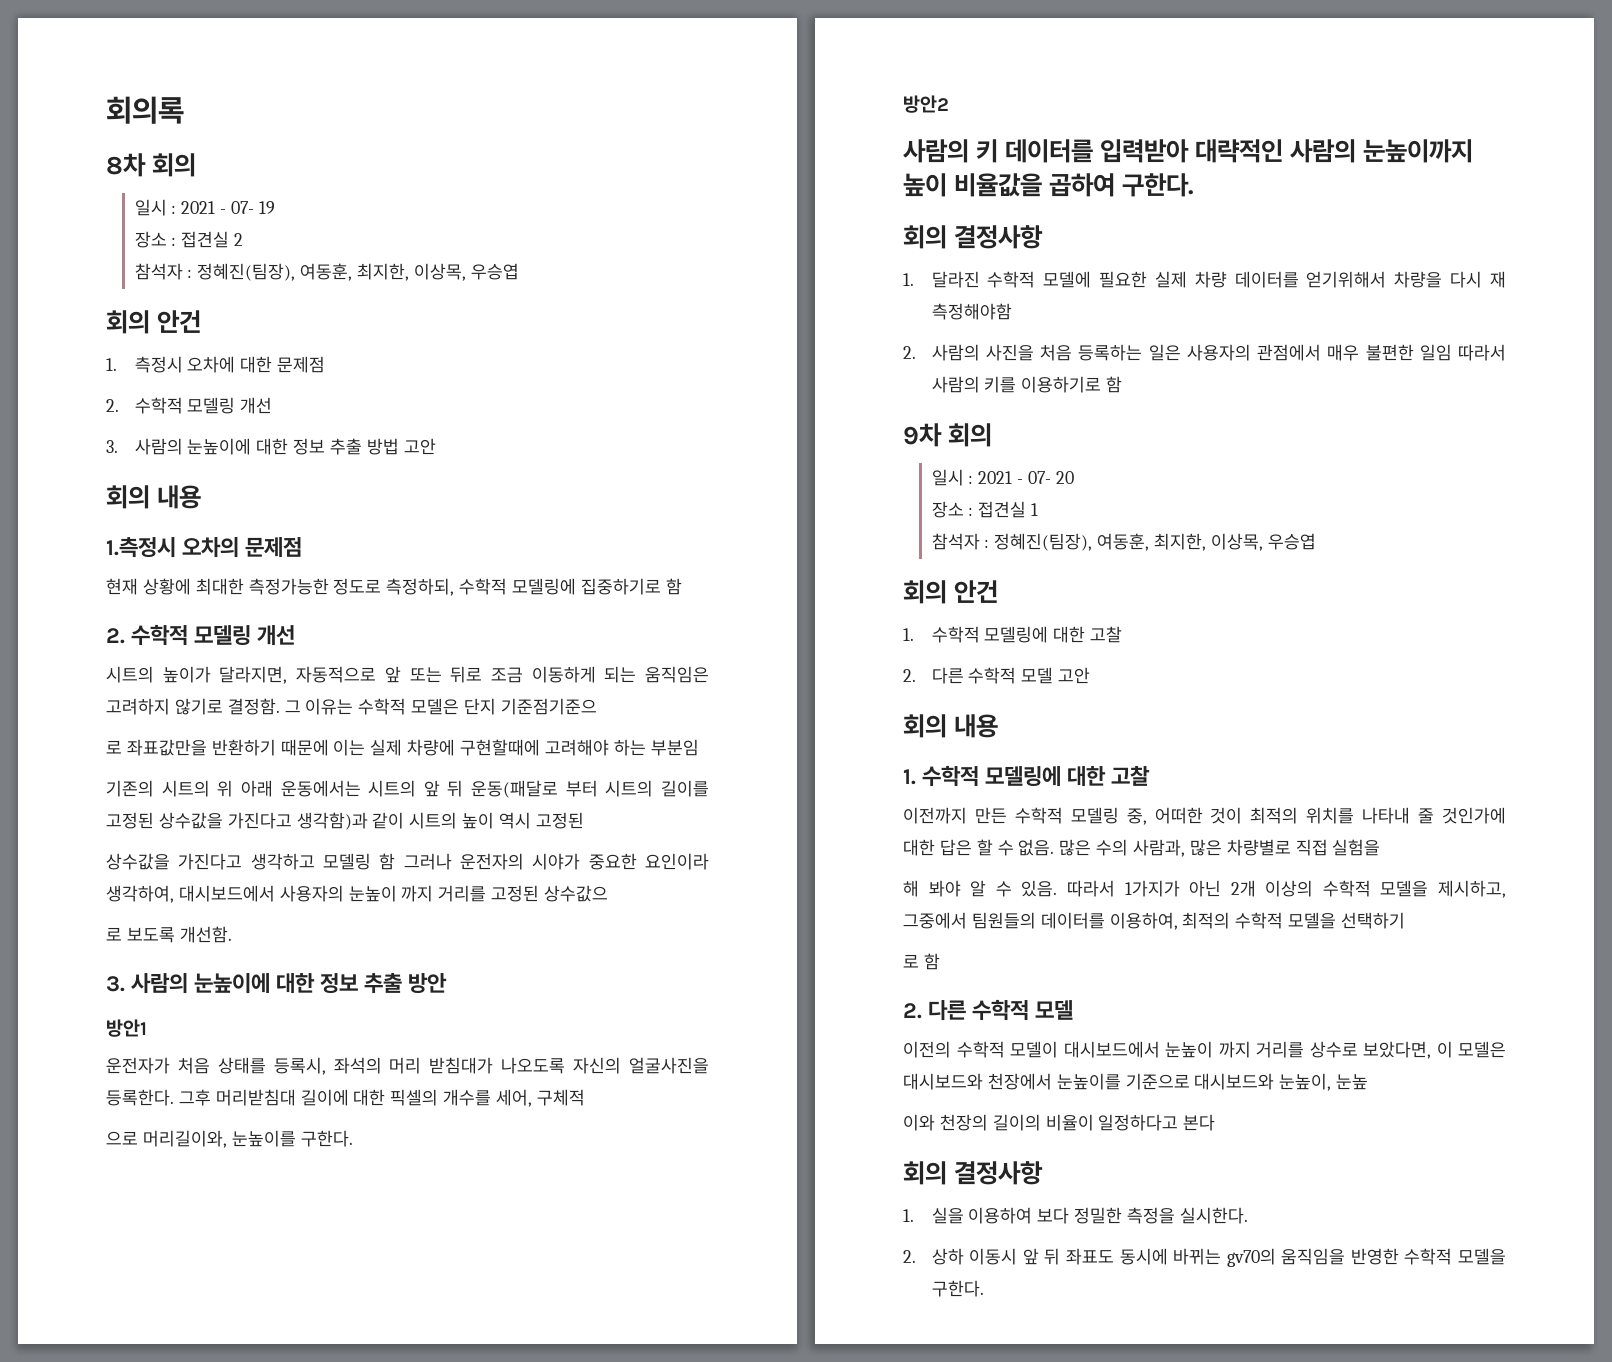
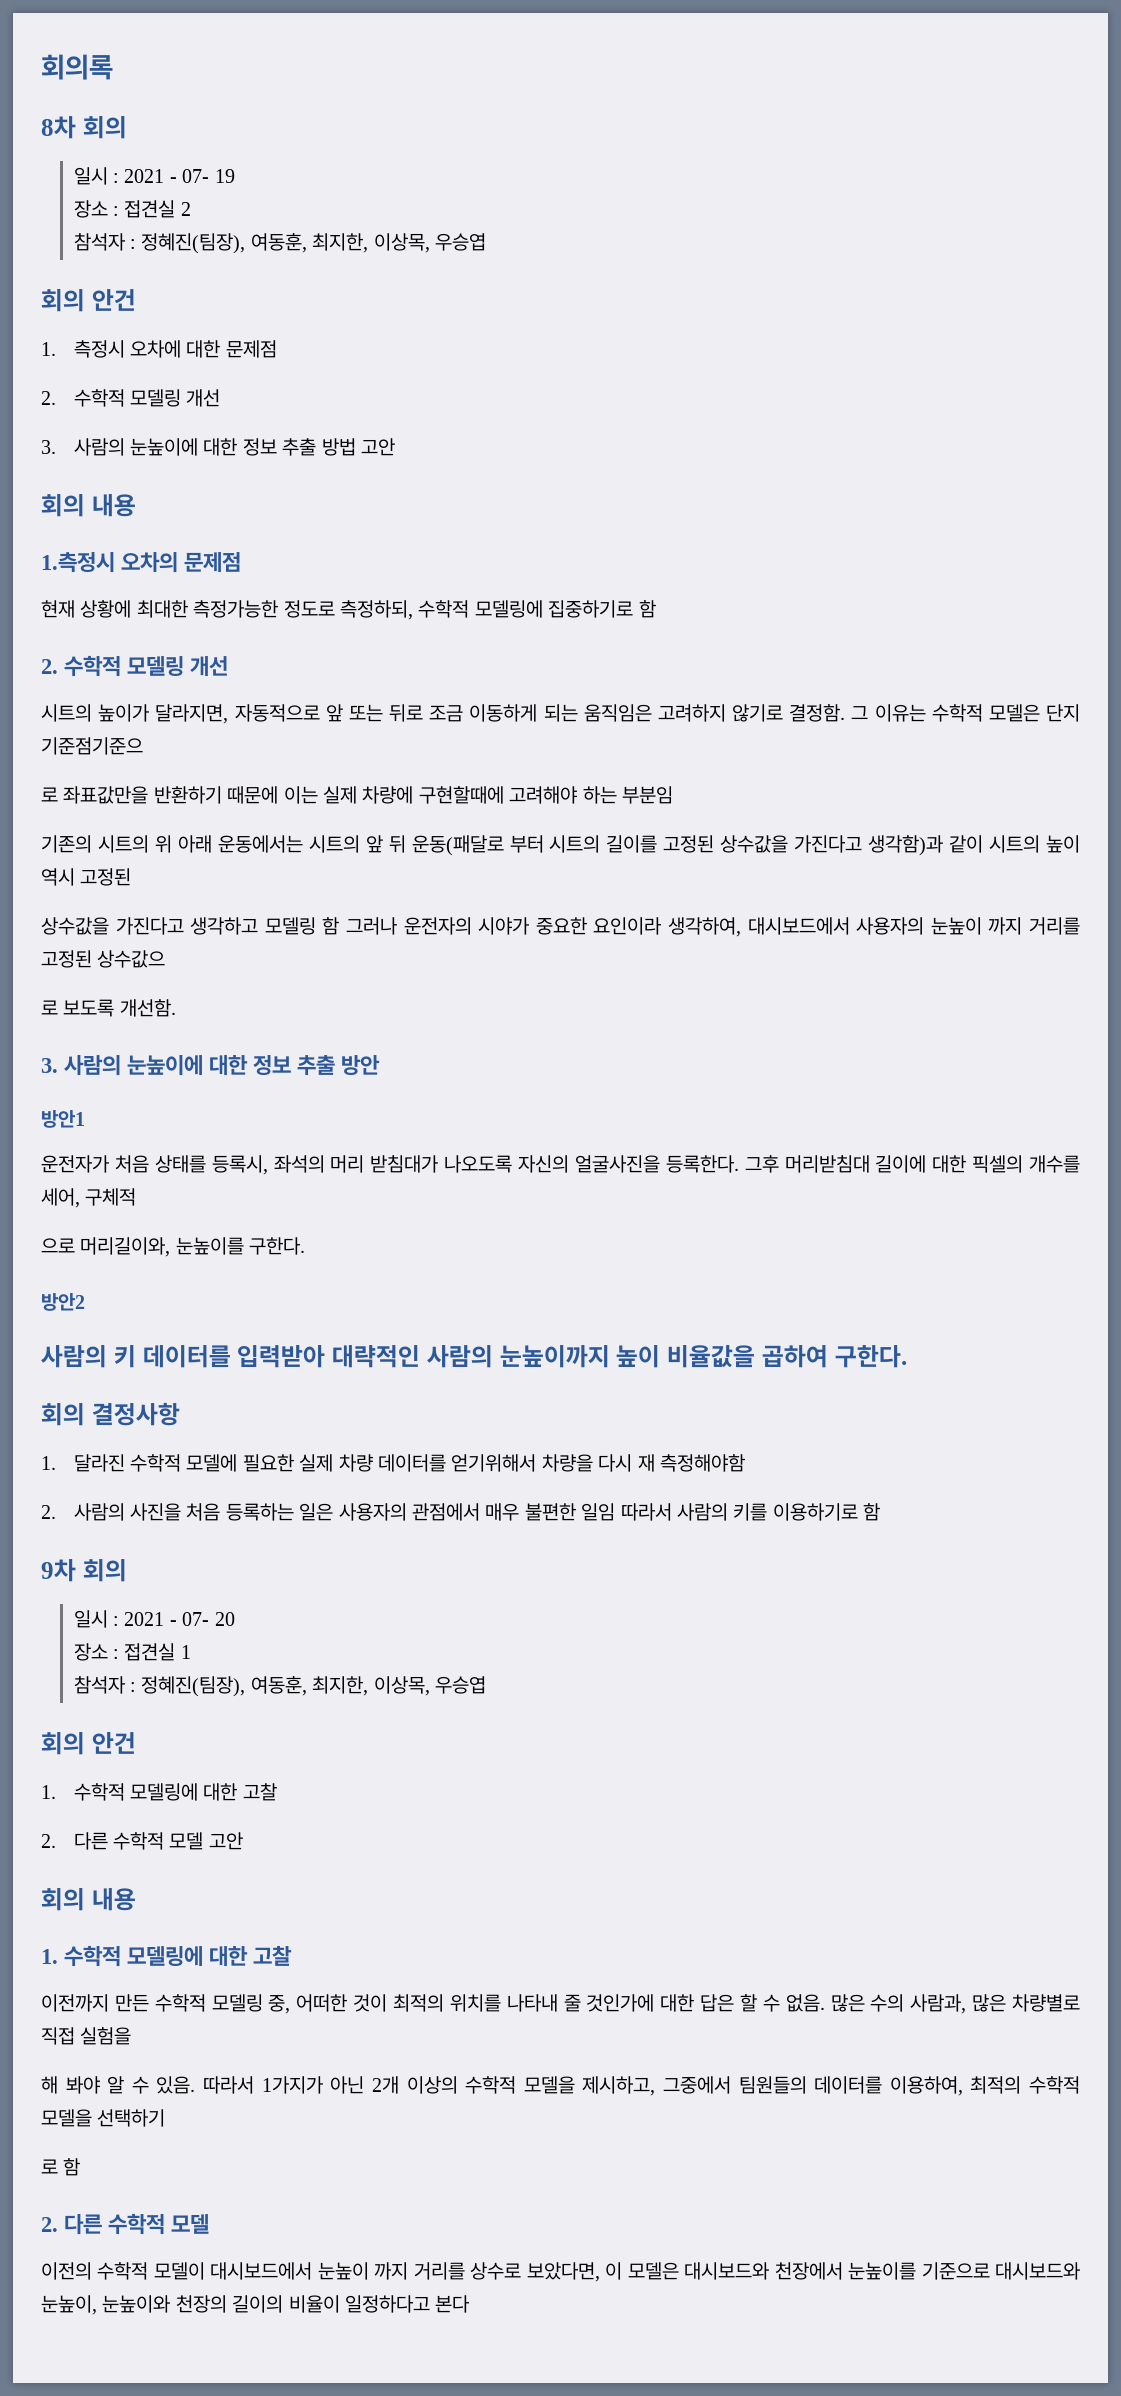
- 이전의 수학적 모델이 대시보드에서 눈높이 까지 거리를 상수로 보았다면, 이 모델은 대시보드와 천장에서 눈높이를 기준으로 대시보드와 눈높이, 눈높
- 이와 천장의 길이의 비율이 일정하다고 본다
- 회의 결정사항
- 1. 실을 이용하여 보다 정밀한 측정을 실시한다.
- 2. 상하 이동시 앞 뒤 좌표도 동시에 바뀌는 gv70의 움직임을 반영한 수학적 모델을 구한다.
+ 이전의 수학적 모델이 대시보드에서 눈높이 까지 거리를 상수로 보았다면, 이 모델은 대시보드와 천장에서 눈높이를 기준으로 대시보드와 눈높이, 눈높이와 천장의 길이의 비율이 일정하다고 본다

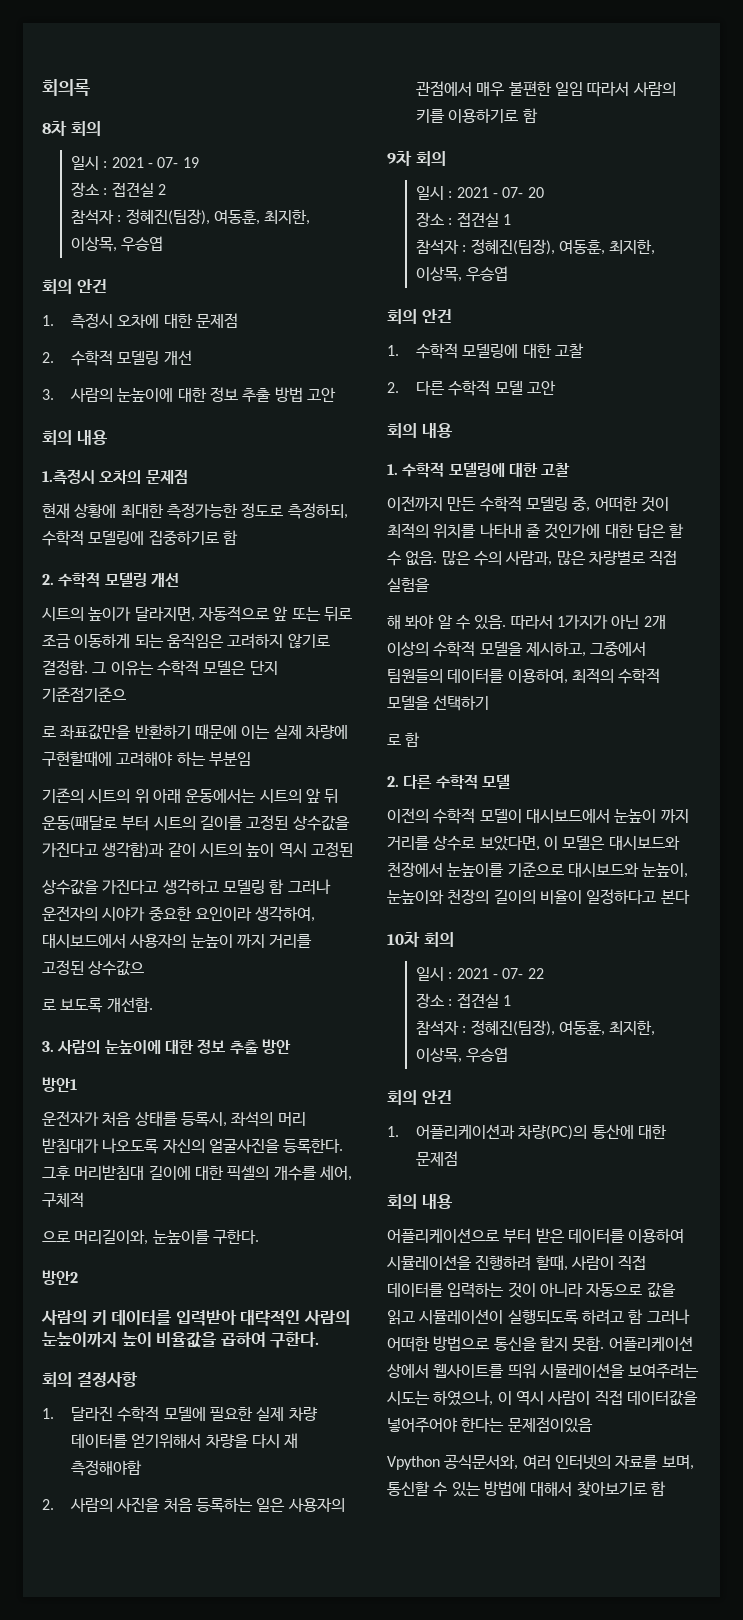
+ 10차 회의
+ 일시 : 2021 - 07- 22
+ 장소 : 접견실 1
+ 참석자 : 정혜진(팀장), 여동훈, 최지한, 이상목, 우승엽
+ 회의 안건
+ 1. 어플리케이션과 차량(PC)의 통산에 대한 문제점
+ 회의 내용
+ 어플리케이션으로 부터 받은 데이터를 이용하여 시뮬레이션을 진행하려 할때, 사람이 직접 데이터를 입력하는 것이 아니라 자동으로 값을 읽고 시뮬레이션이 실행되도록 하려고 함 그러나 어떠한 방법으로 통신을 할지 못함. 어플리케이션 상에서 웹사이트를 띄워 시뮬레이션을 보여주려는 시도는 하였으나, 이 역시 사람이 직접 데이터값을 넣어주어야 한다는 문제점이있음
+ Vpython 공식문서와, 여러 인터넷의 자료를 보며, 통신할 수 있는 방법에 대해서 찾아보기로 함

